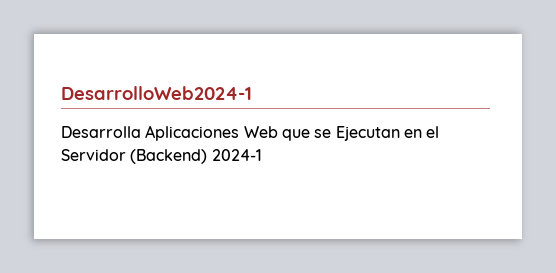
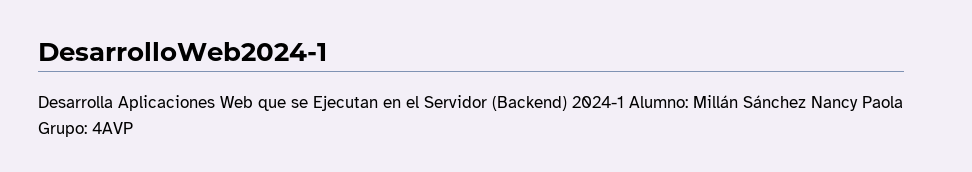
- Desarrolla Aplicaciones Web que se Ejecutan en el Servidor (Backend) 2024-1
+ Desarrolla Aplicaciones Web que se Ejecutan en el Servidor (Backend) 2024-1 Alumno: Millán Sánchez Nancy Paola Grupo: 4AVP

